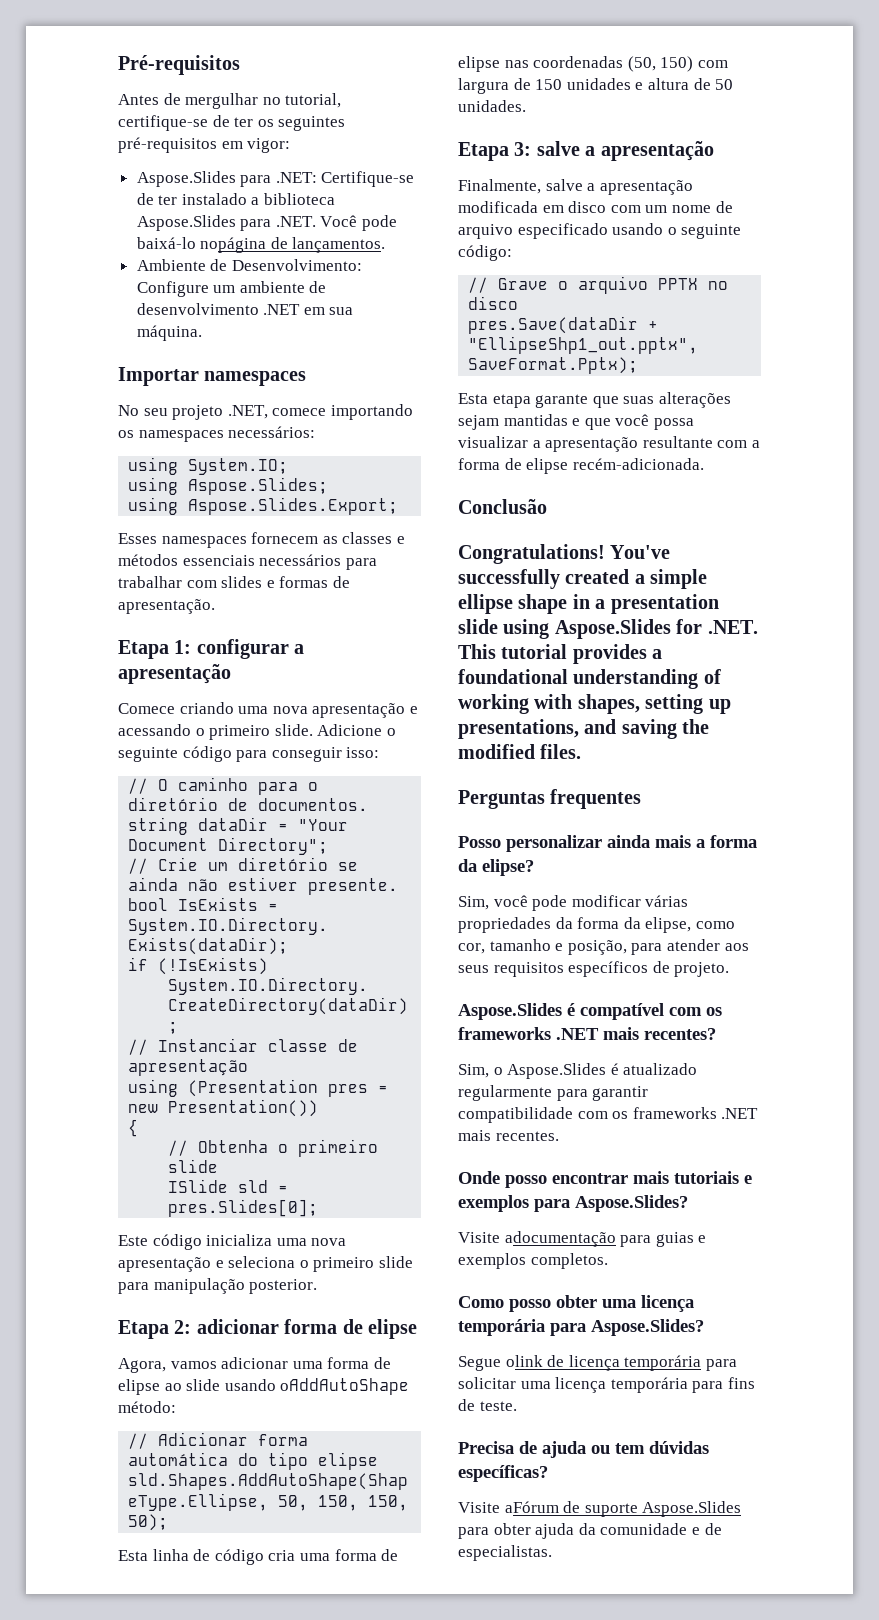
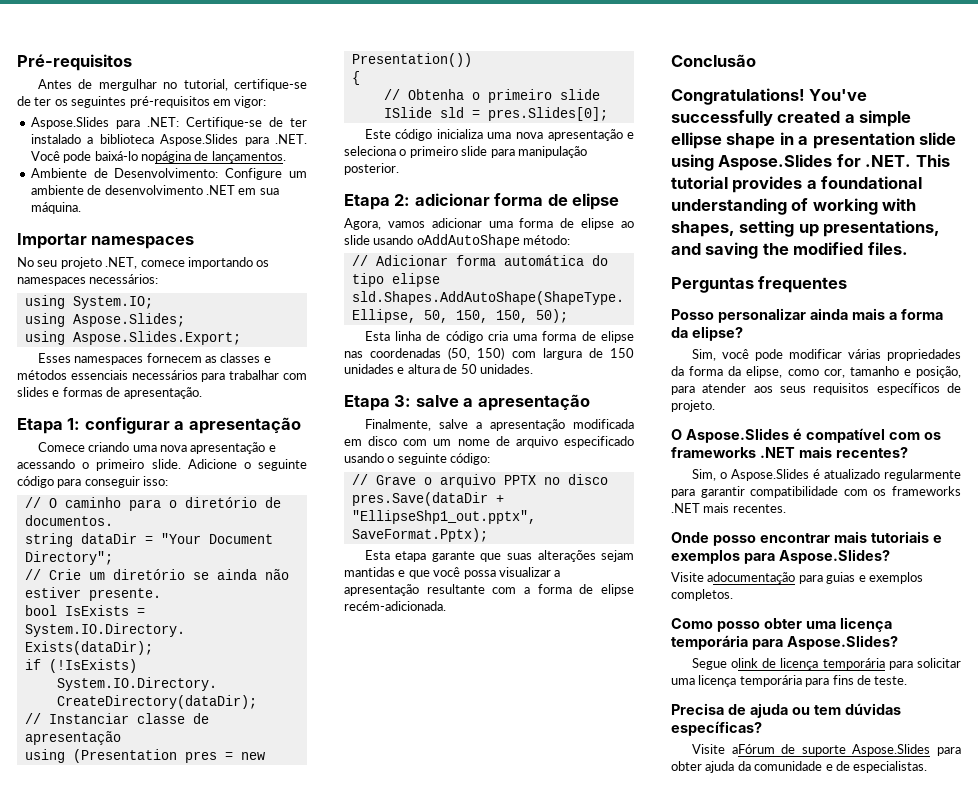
- Aspose.Slides é compatível com os frameworks .NET mais recentes?
+ O Aspose.Slides é compatível com os frameworks .NET mais recentes?

